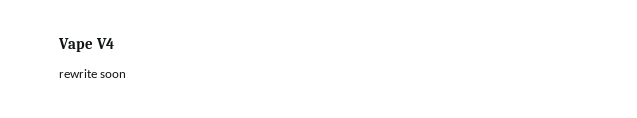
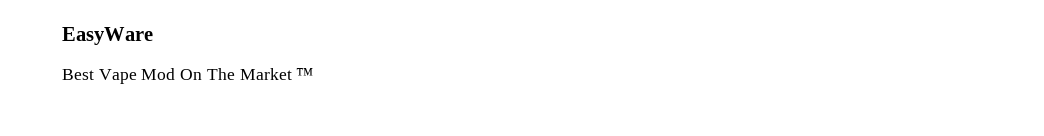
- Vape V4
- rewrite soon
+ EasyWare
+ Best Vape Mod On The Market ™

